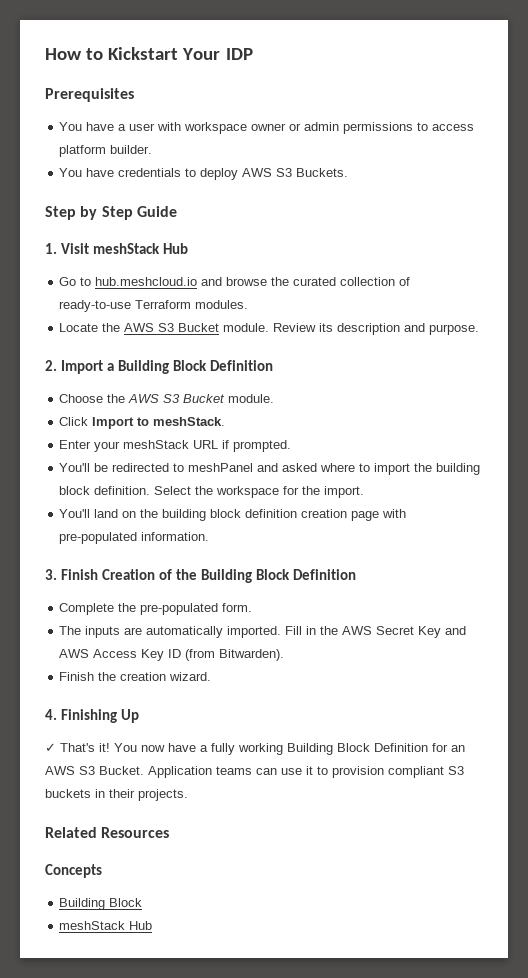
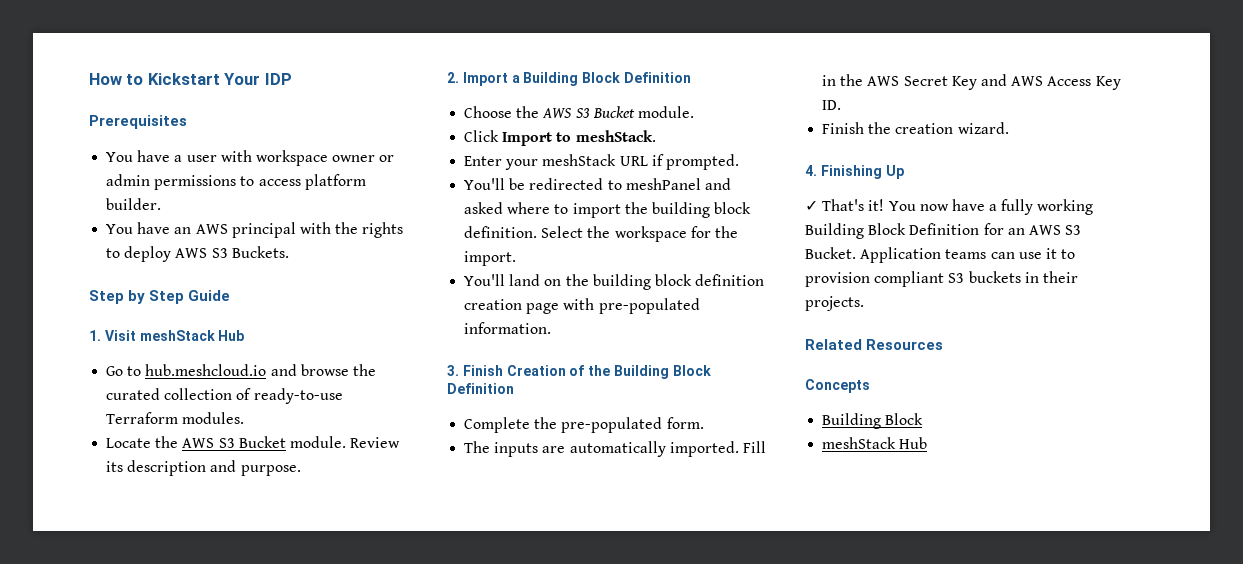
- You have credentials to deploy AWS S3 Buckets.
+ You have an AWS principal with the rights to deploy AWS S3 Buckets.
- Fill in the AWS Secret Key and AWS Access Key ID (from Bitwarden).
+ Fill in the AWS Secret Key and AWS Access Key ID.

